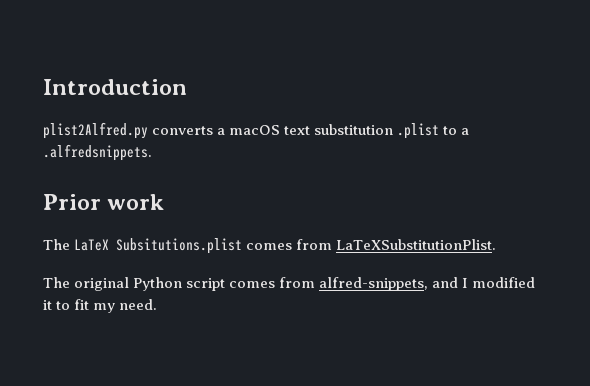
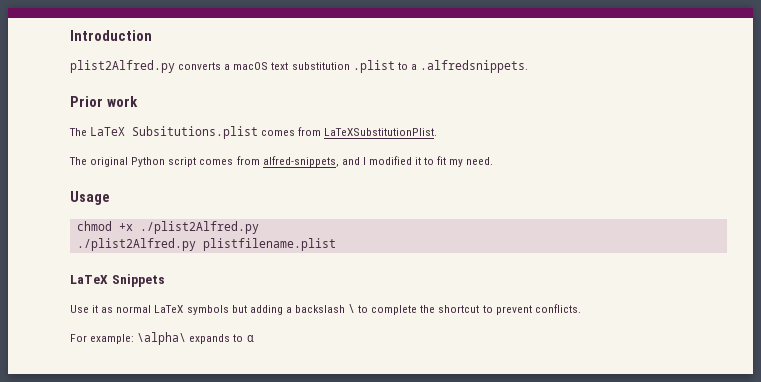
+ Usage
+ chmod +x ./plist2Alfred.py
+ ./plist2Alfred.py plistfilename.plist
+ LaTeX Snippets
+ Use it as normal LaTeX symbols but adding a backslash \ to complete the shortcut to prevent conflicts.
+ For example: \alpha\ expands to α

